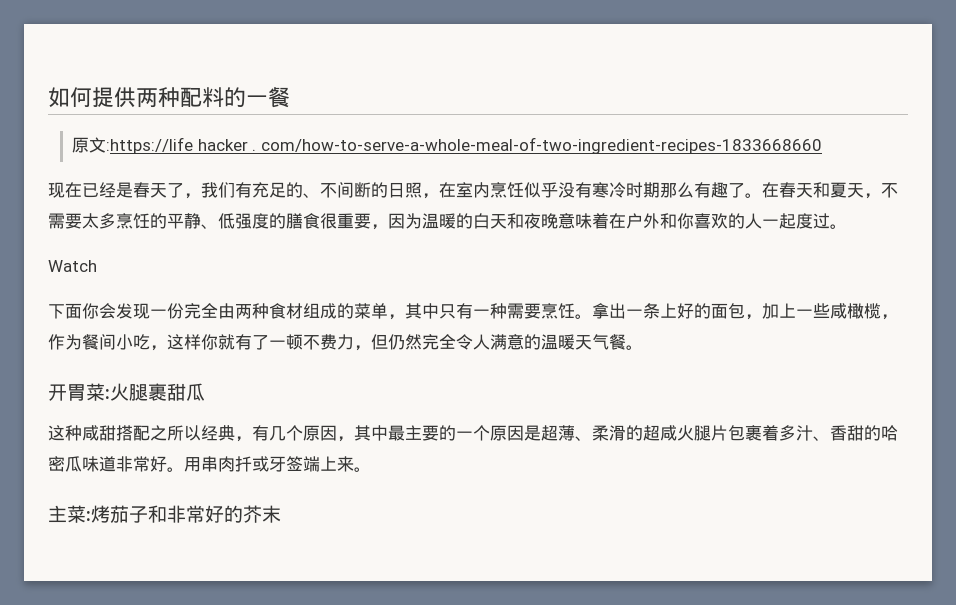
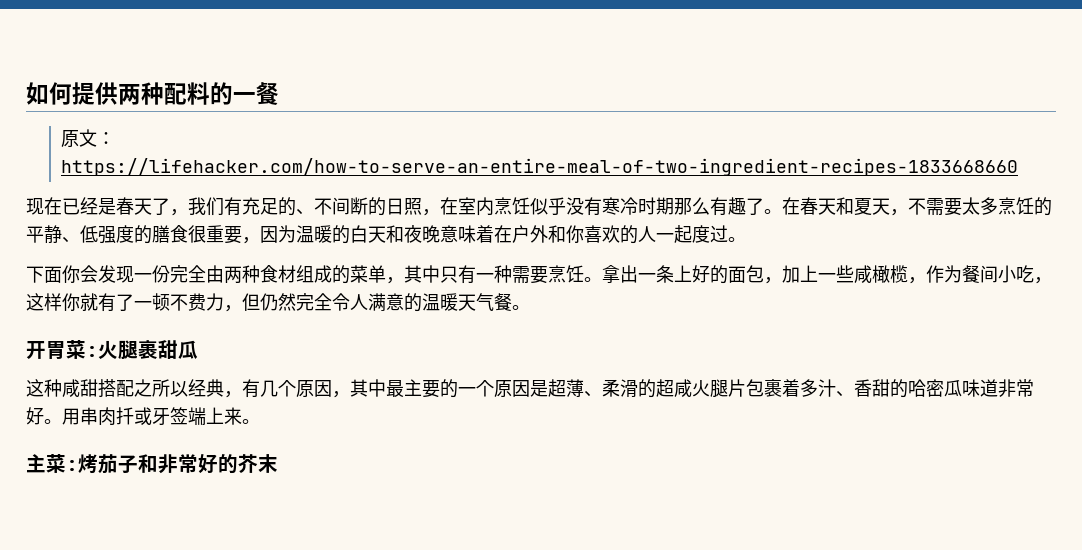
- 原文:https://life hacker . com/how-to-serve-a-whole-meal-of-two-ingredient-recipes-1833668660
+ 原文：https://lifehacker.com/how-to-serve-an-entire-meal-of-two-ingredient-recipes-1833668660
- Watch

